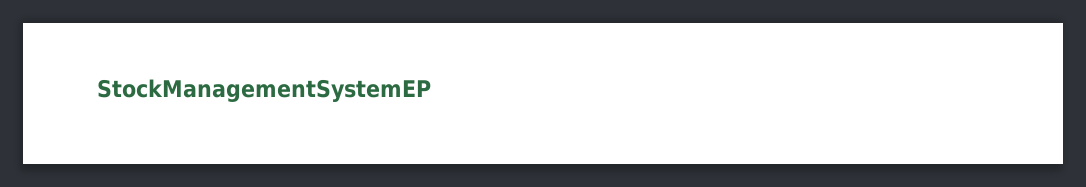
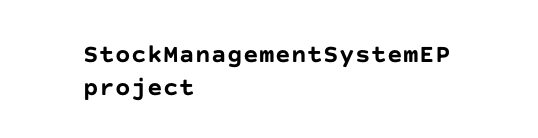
- StockManagementSystemEP
+ StockManagementSystemEP project

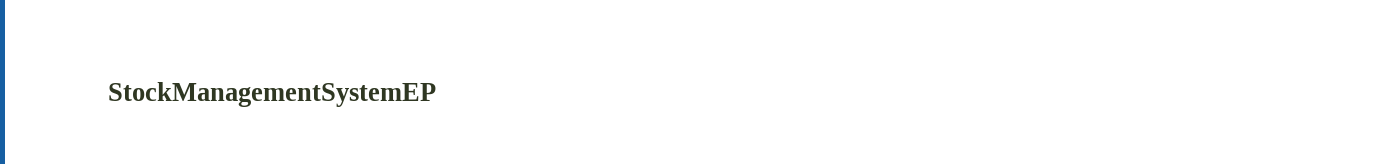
- StockManagementSystemEP project
+ StockManagementSystemEP

